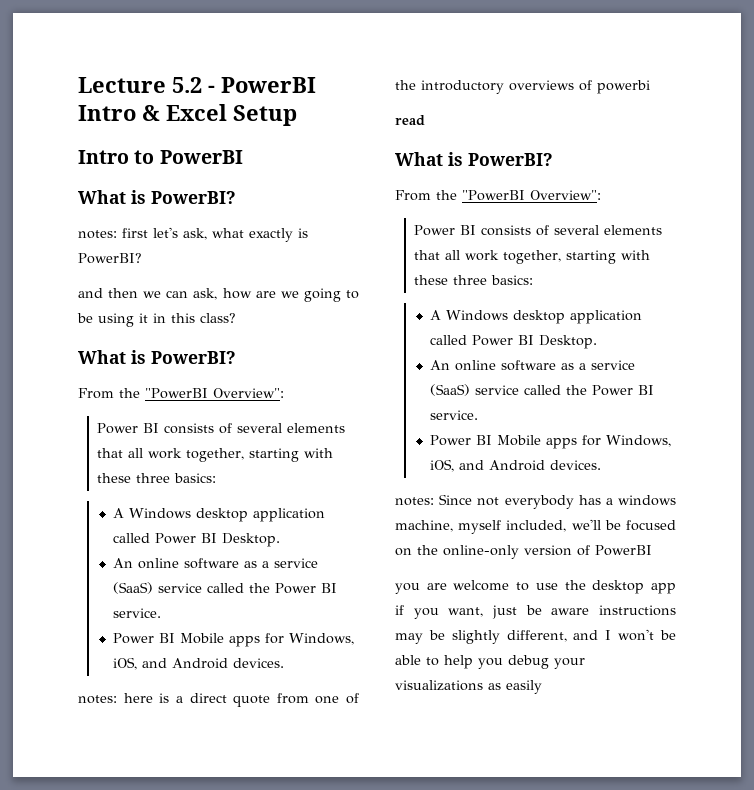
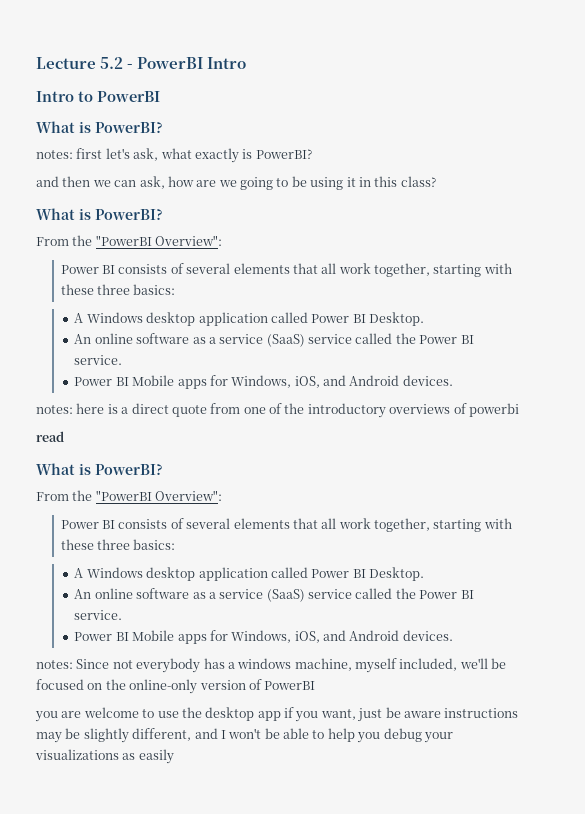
- Lecture 5.2 - PowerBI Intro & Excel Setup
+ Lecture 5.2 - PowerBI Intro

